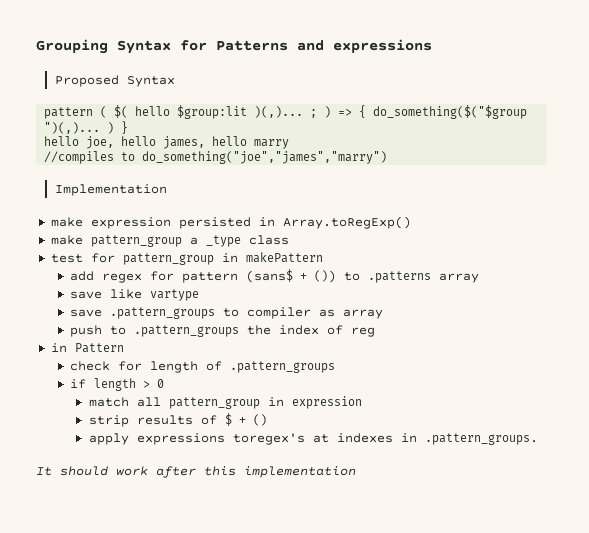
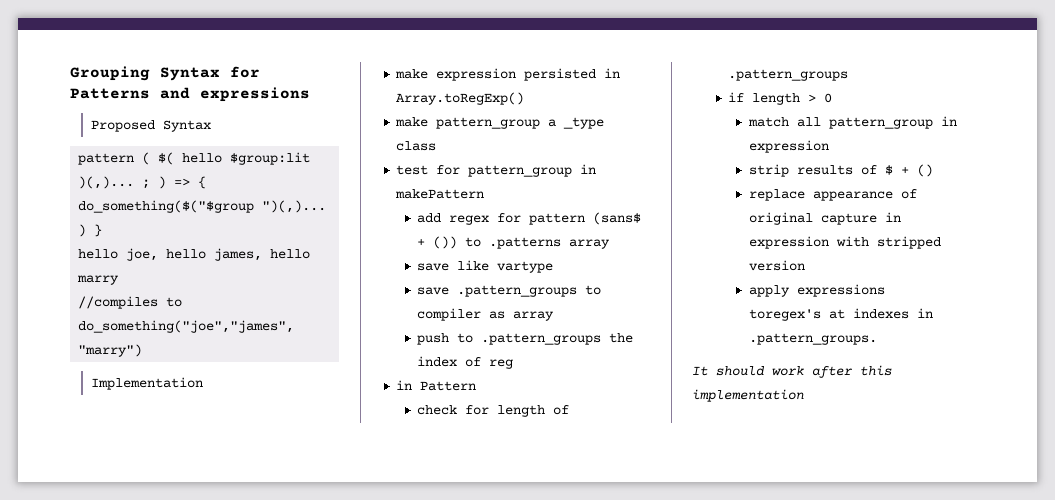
+ replace appearance of original capture in expression with stripped version

